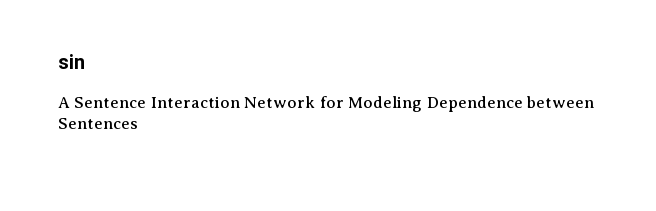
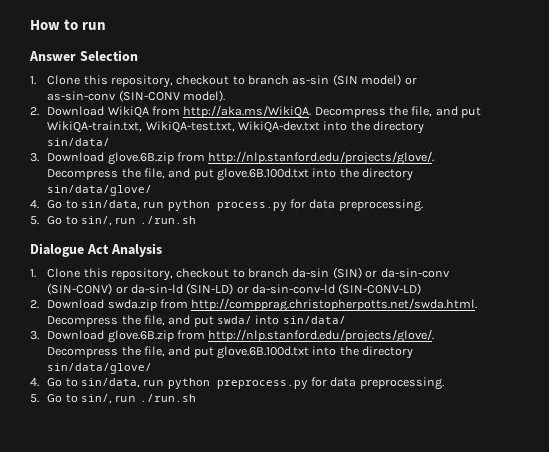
- sin
- A Sentence Interaction Network for Modeling Dependence between Sentences
+ How to run
+ Answer Selection
+ 1. Clone this repository, checkout to branch as-sin (SIN model) or as-sin-conv (SIN-CONV model).
+ 2. Download WikiQA from http://aka.ms/WikiQA. Decompress the file, and put WikiQA-train.txt, WikiQA-test.txt, WikiQA-dev.txt into the directory sin/data/
+ 3. Download glove.6B.zip from http://nlp.stanford.edu/projects/glove/. Decompress the file, and put glove.6B.100d.txt into the directory sin/data/glove/
+ 4. Go to sin/data, run python process.py for data preprocessing.
+ 5. Go to sin/, run ./run.sh
+ Dialogue Act Analysis
+ 1. Clone this repository, checkout to branch da-sin (SIN) or da-sin-conv (SIN-CONV) or da-sin-ld (SIN-LD) or da-sin-conv-ld (SIN-CONV-LD)
+ 2. Download swda.zip from http://compprag.christopherpotts.net/swda.html. Decompress the file, and put swda/ into sin/data/
+ 3. Download glove.6B.zip from http://nlp.stanford.edu/projects/glove/. Decompress the file, and put glove.6B.100d.txt into the directory sin/data/glove/
+ 4. Go to sin/data, run python preprocess.py for data preprocessing.
+ 5. Go to sin/, run ./run.sh

